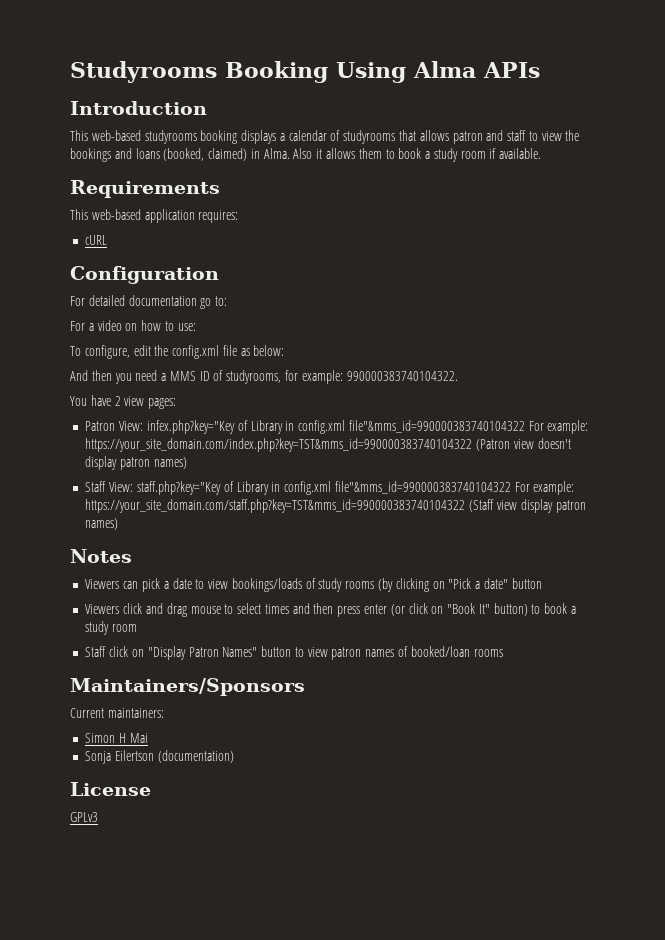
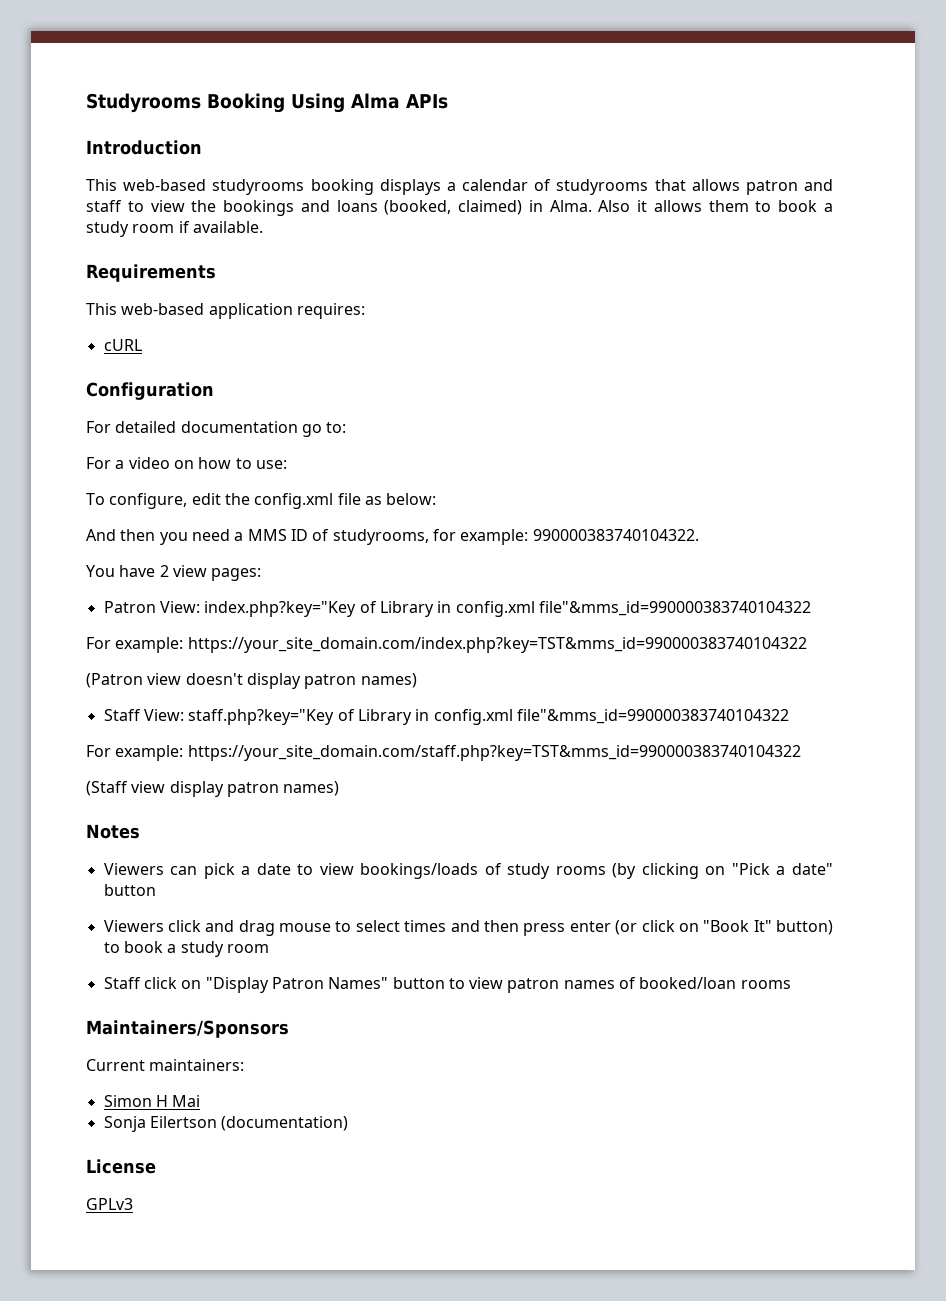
- Patron View: infex.php?key="Key of Library in config.xml file"&mms_id=990000383740104322 For example: https://your_site_domain.com/index.php?key=TST&mms_id=990000383740104322 (Patron view doesn't display patron names)
+ Patron View: index.php?key="Key of Library in config.xml file"&mms_id=990000383740104322
+ For example: https://your_site_domain.com/index.php?key=TST&mms_id=990000383740104322
+ (Patron view doesn't display patron names)
- Staff View: staff.php?key="Key of Library in config.xml file"&mms_id=990000383740104322 For example: https://your_site_domain.com/staff.php?key=TST&mms_id=990000383740104322 (Staff view display patron names)
+ Staff View: staff.php?key="Key of Library in config.xml file"&mms_id=990000383740104322
+ For example: https://your_site_domain.com/staff.php?key=TST&mms_id=990000383740104322
+ (Staff view display patron names)

